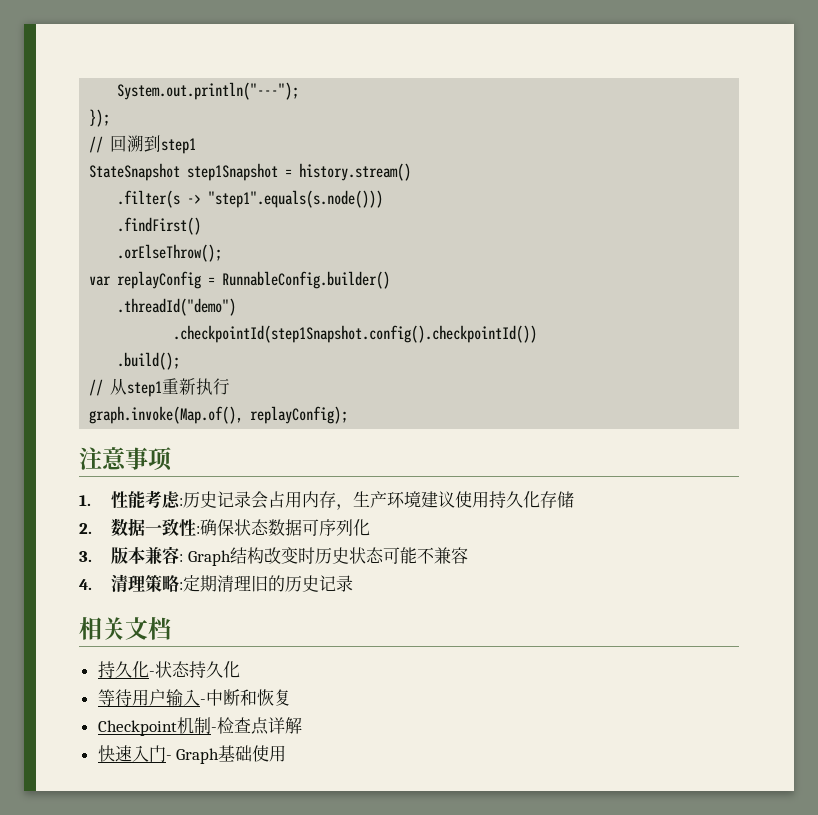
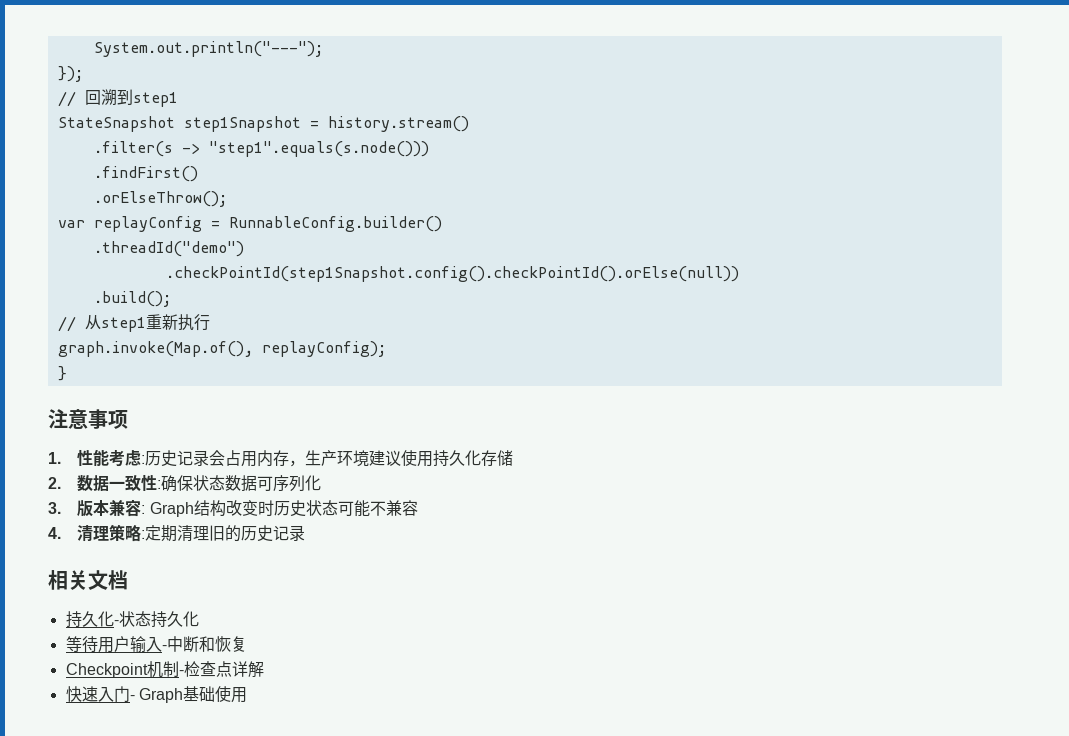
- .checkpointId(step1Snapshot.config().checkpointId())
+ .checkPointId(step1Snapshot.config().checkPointId().orElse(null))
+ }

